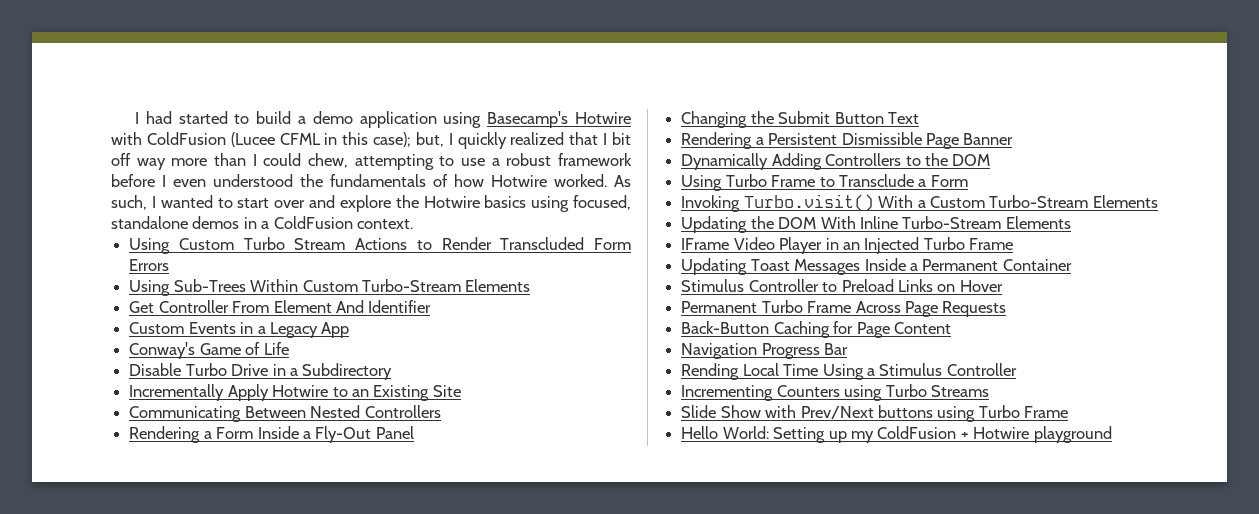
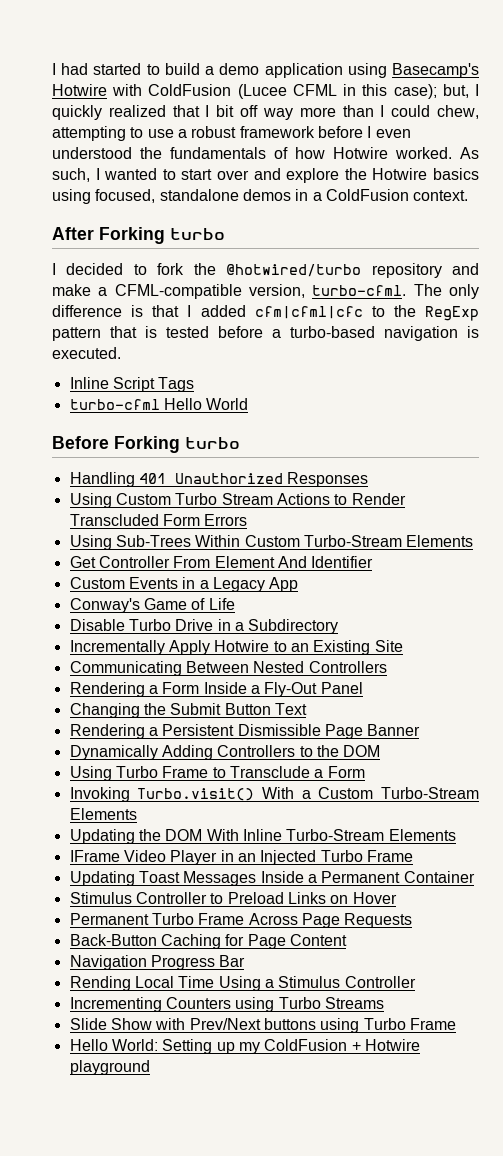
+ After Forking turbo
+ I decided to fork the @hotwired/turbo repository and make a CFML-compatible version, turbo-cfml. The only difference is that I added cfm|cfml|cfc to the RegExp pattern that is tested before a turbo-based navigation is executed.
+ Inline Script Tags
+ turbo-cfml Hello World
+ Before Forking turbo
+ Handling 401 Unauthorized Responses

